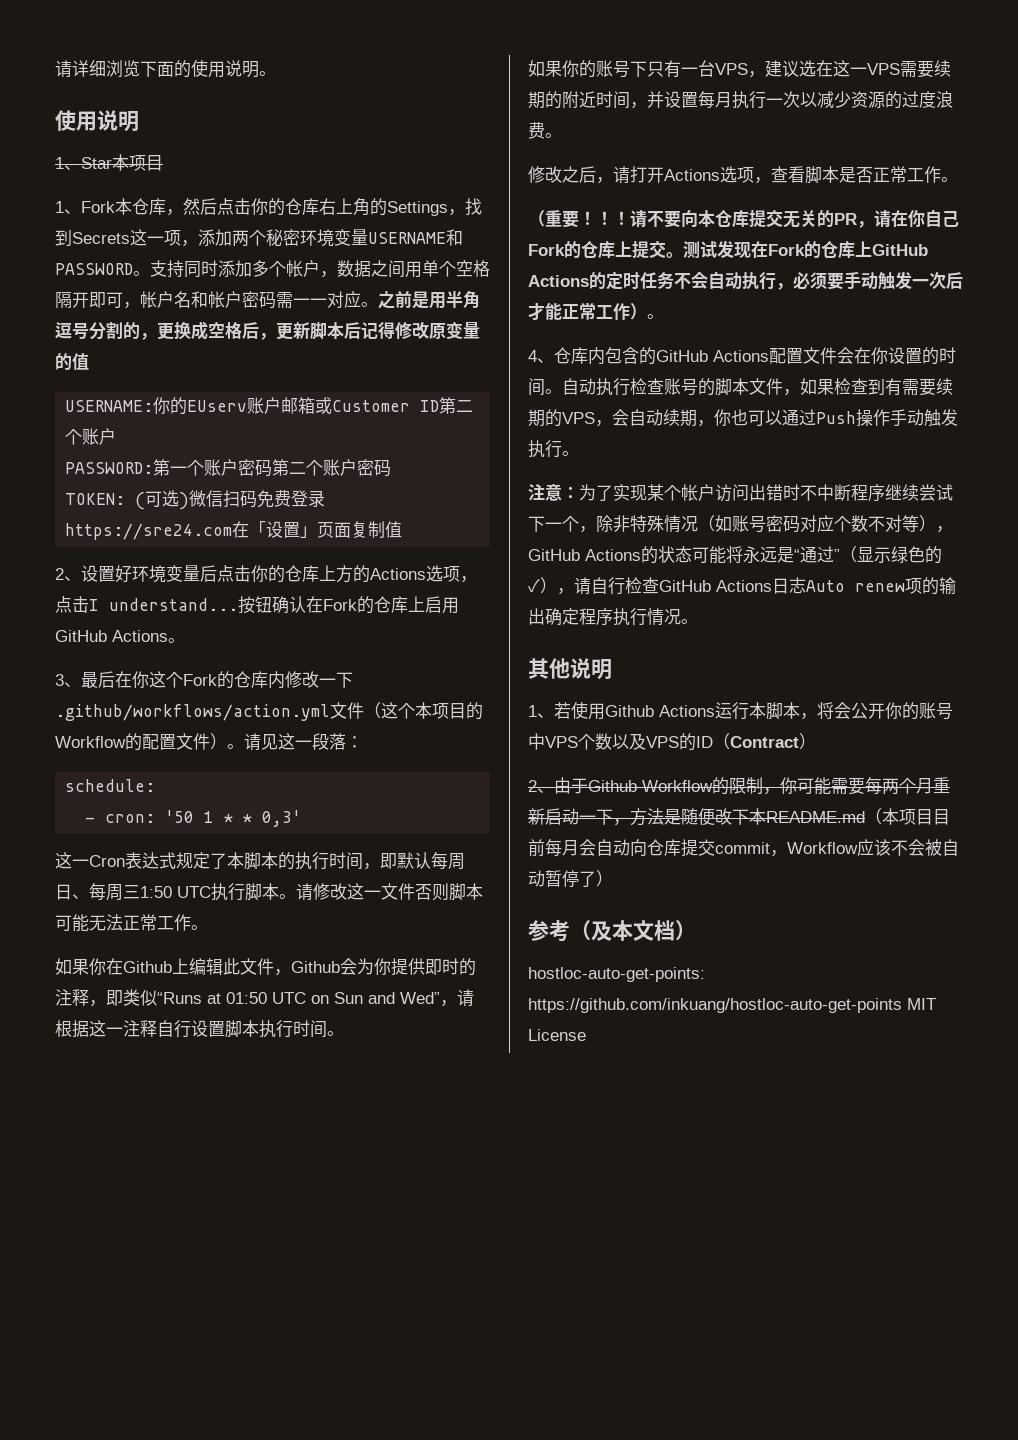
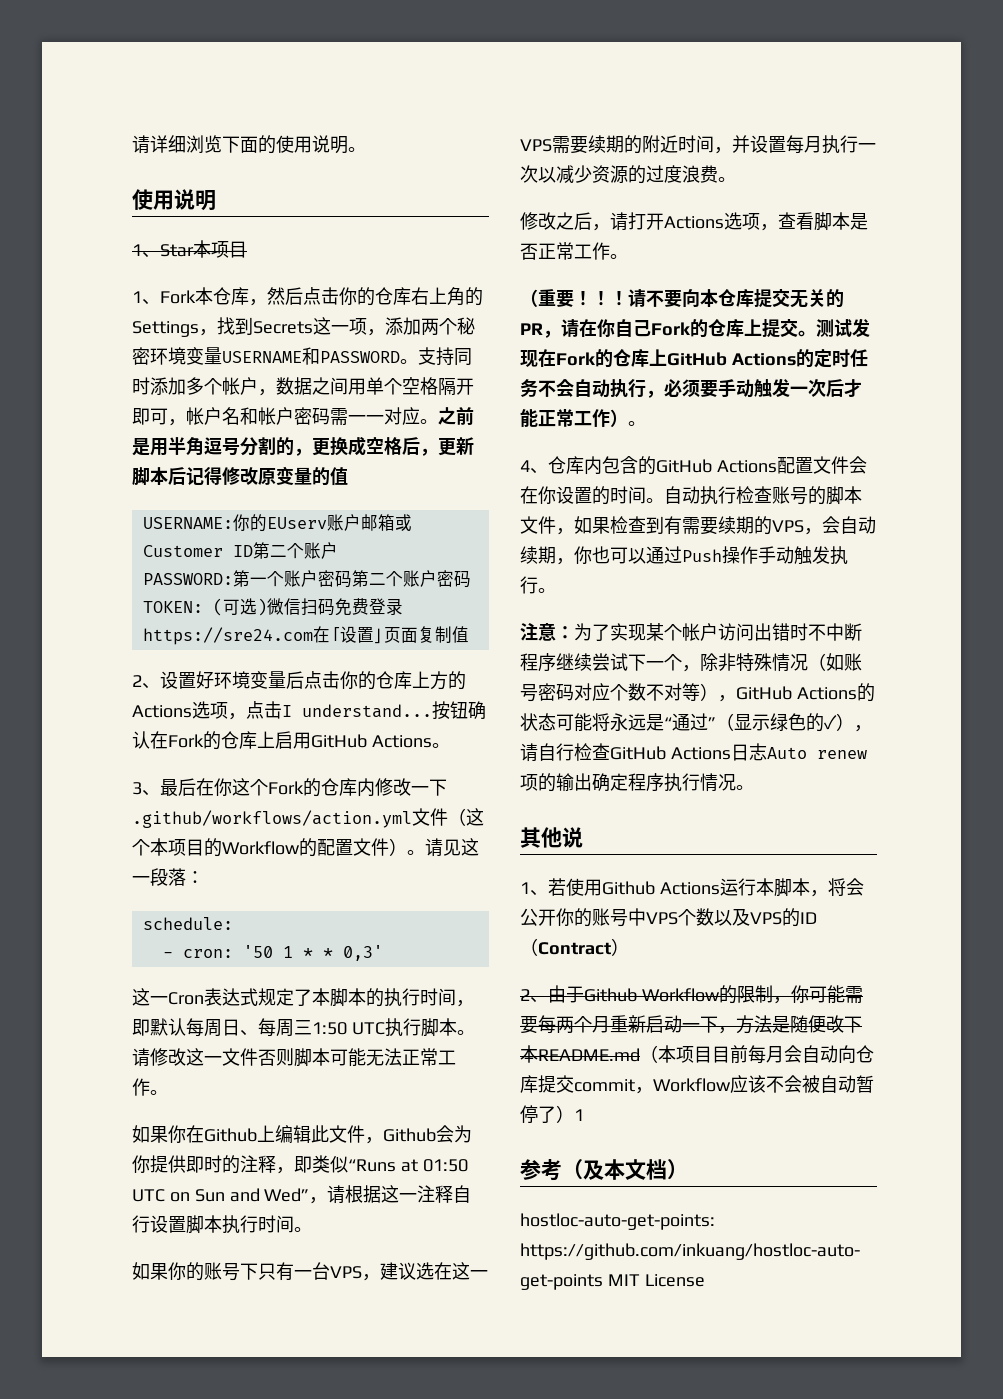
- 其他说明
+ 其他说
- 2、由于Github Workflow的限制，你可能需要每两个月重新启动一下，方法是随便改下本README.md（本项目目前每月会自动向仓库提交commit，Workflow应该不会被自动暂停了）
+ 2、由于Github Workflow的限制，你可能需要每两个月重新启动一下，方法是随便改下本README.md（本项目目前每月会自动向仓库提交commit，Workflow应该不会被自动暂停了）1

